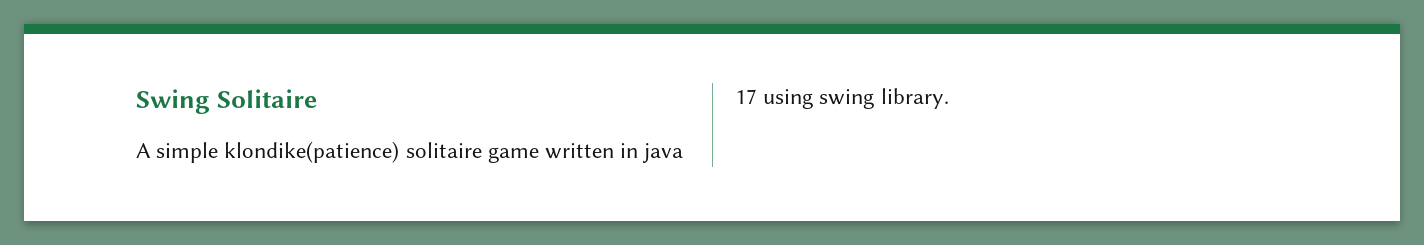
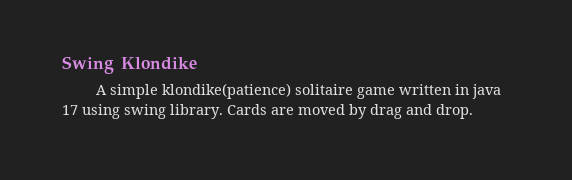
- Swing Solitaire
+ Swing Klondike
+ Cards are moved by drag and drop.

